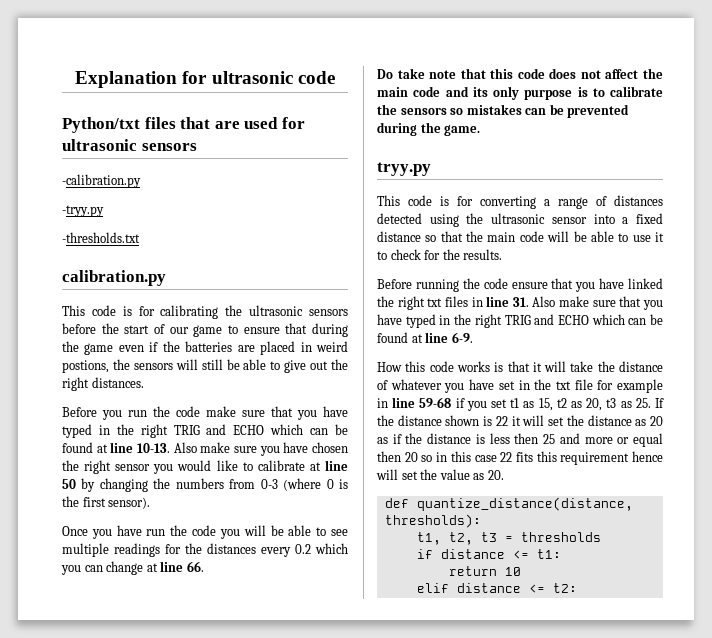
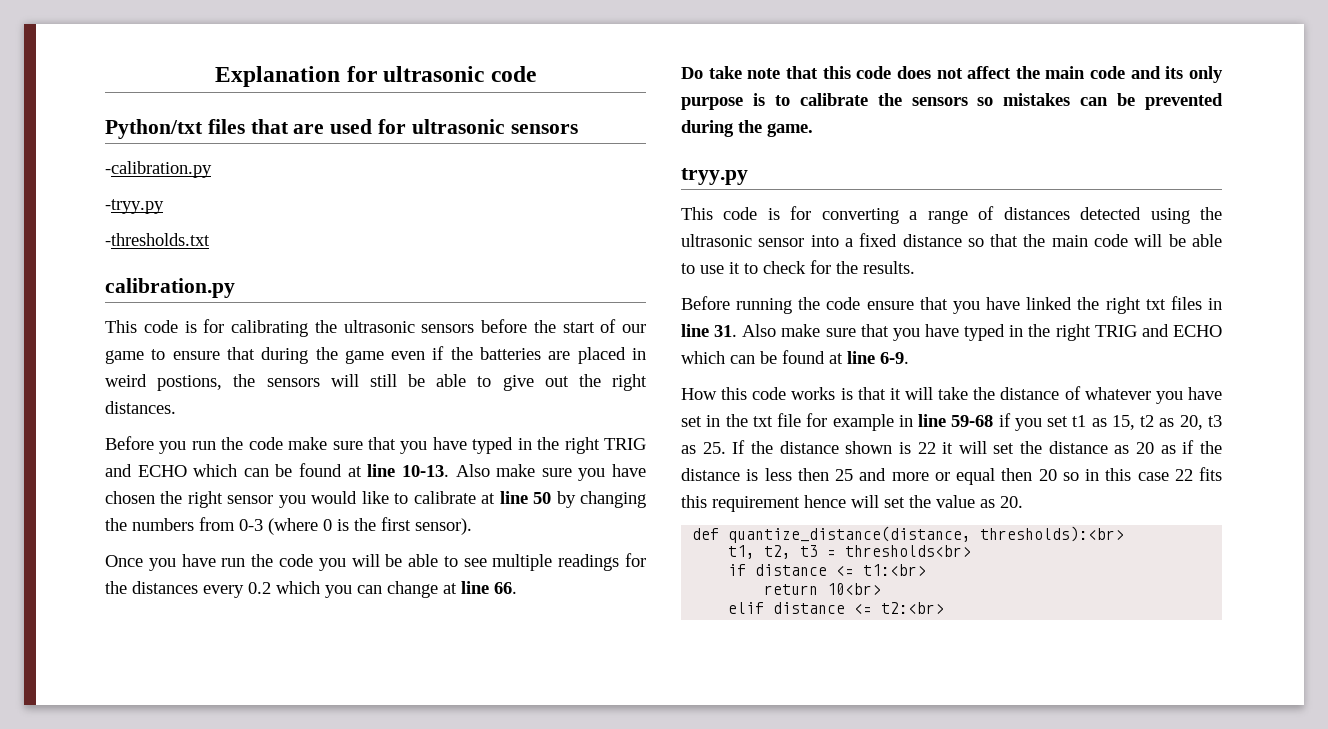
- def quantize_distance(distance, thresholds):
+ def quantize_distance(distance, thresholds):<br>
- t1, t2, t3 = thresholds
+ t1, t2, t3 = thresholds<br>
- if distance <= t1:
+ if distance <= t1:<br>
- return 10
+ return 10<br>
- elif distance <= t2:
+ elif distance <= t2:<br>

